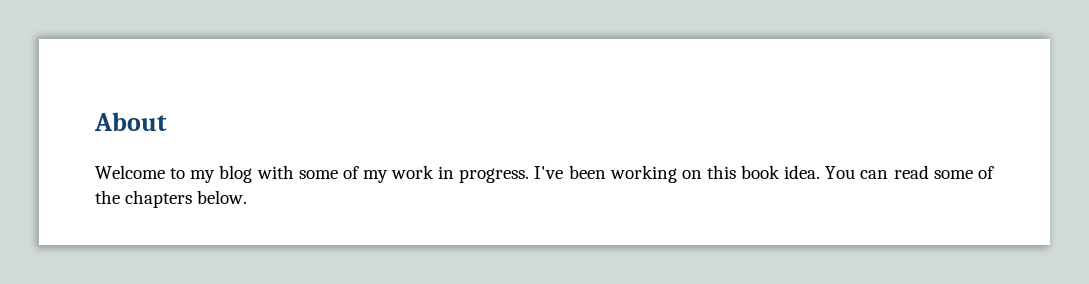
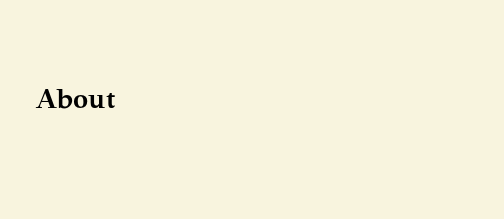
- Welcome to my blog with some of my work in progress. I've been working on this book idea. You can read some of the chapters below.

